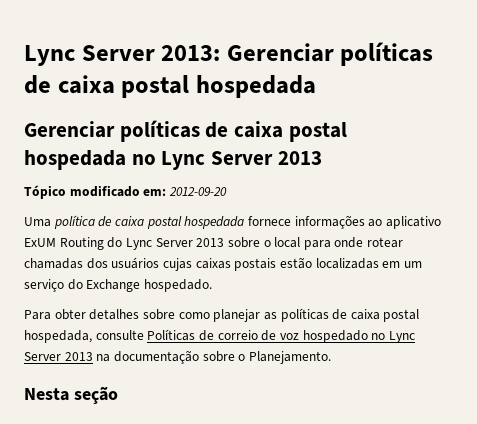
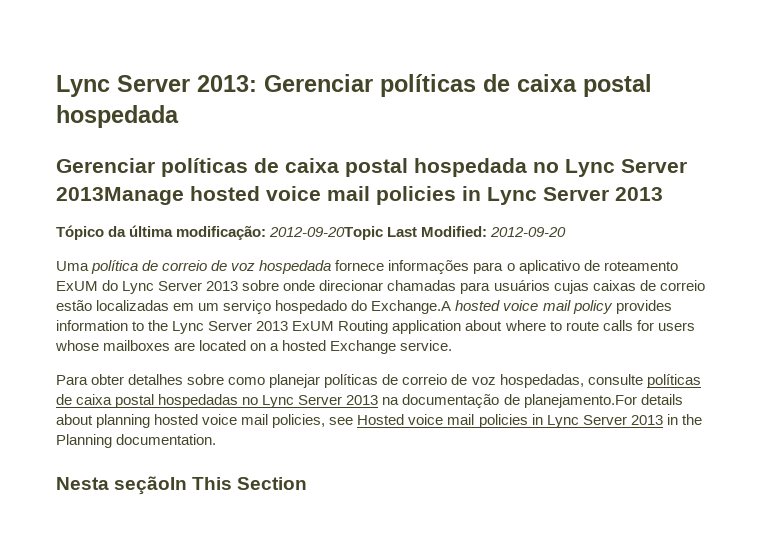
- Gerenciar políticas de caixa postal hospedada no Lync Server 2013
- Tópico modificado em: 2012-09-20
- Uma política de caixa postal hospedada fornece informações ao aplicativo ExUM Routing do Lync Server 2013 sobre o local para onde rotear chamadas dos usuários cujas caixas postais estão localizadas em um serviço do Exchange hospedado.
+ Gerenciar políticas de caixa postal hospedada no Lync Server 2013Manage hosted voice mail policies in Lync Server 2013
+ Tópico da última modificação: 2012-09-20Topic Last Modified: 2012-09-20
+ Uma política de correio de voz hospedada fornece informações para o aplicativo de roteamento ExUM do Lync Server 2013 sobre onde direcionar chamadas para usuários cujas caixas de correio estão localizadas em um serviço hospedado do Exchange.A hosted voice mail policy provides information to the Lync Server 2013 ExUM Routing application about where to route calls for users whose mailboxes are located on a hosted Exchange service.
- Para obter detalhes sobre como planejar as políticas de caixa postal hospedada, consulte Políticas de correio de voz hospedado no Lync Server 2013 na documentação sobre o Planejamento.
- Nesta seção
+ Para obter detalhes sobre como planejar políticas de correio de voz hospedadas, consulte políticas de caixa postal hospedadas no Lync Server 2013 na documentação de planejamento.For details about planning hosted voice mail policies, see Hosted voice mail policies in Lync Server 2013 in the Planning documentation.
+ Nesta seçãoIn This Section

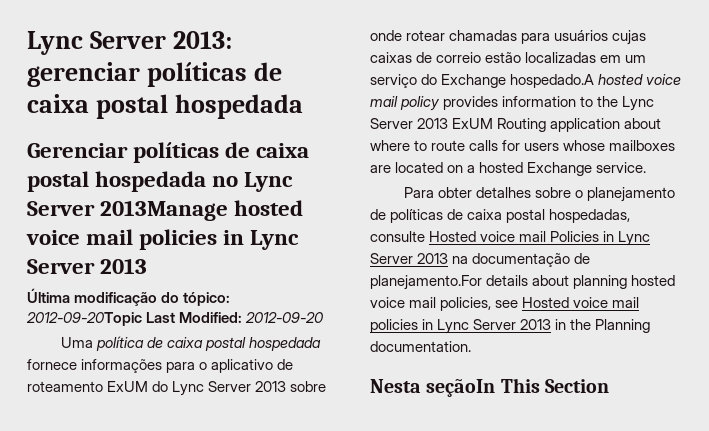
- Lync Server 2013: Gerenciar políticas de caixa postal hospedada
+ Lync Server 2013: gerenciar políticas de caixa postal hospedada
- Tópico da última modificação: 2012-09-20Topic Last Modified: 2012-09-20
+ Última modificação do tópico: 2012-09-20Topic Last Modified: 2012-09-20
- Uma política de correio de voz hospedada fornece informações para o aplicativo de roteamento ExUM do Lync Server 2013 sobre onde direcionar chamadas para usuários cujas caixas de correio estão localizadas em um serviço hospedado do Exchange.A hosted voice mail policy provides information to the Lync Server 2013 ExUM Routing application about where to route calls for users whose mailboxes are located on a hosted Exchange service.
+ Uma política de caixa postal hospedada fornece informações para o aplicativo de roteamento ExUM do Lync Server 2013 sobre onde rotear chamadas para usuários cujas caixas de correio estão localizadas em um serviço do Exchange hospedado.A hosted voice mail policy provides information to the Lync Server 2013 ExUM Routing application about where to route calls for users whose mailboxes are located on a hosted Exchange service.
- Para obter detalhes sobre como planejar políticas de correio de voz hospedadas, consulte políticas de caixa postal hospedadas no Lync Server 2013 na documentação de planejamento.For details about planning hosted voice mail policies, see Hosted voice mail policies in Lync Server 2013 in the Planning documentation.
+ Para obter detalhes sobre o planejamento de políticas de caixa postal hospedadas, consulte Hosted voice mail Policies in Lync Server 2013 na documentação de planejamento.For details about planning hosted voice mail policies, see Hosted voice mail policies in Lync Server 2013 in the Planning documentation.

